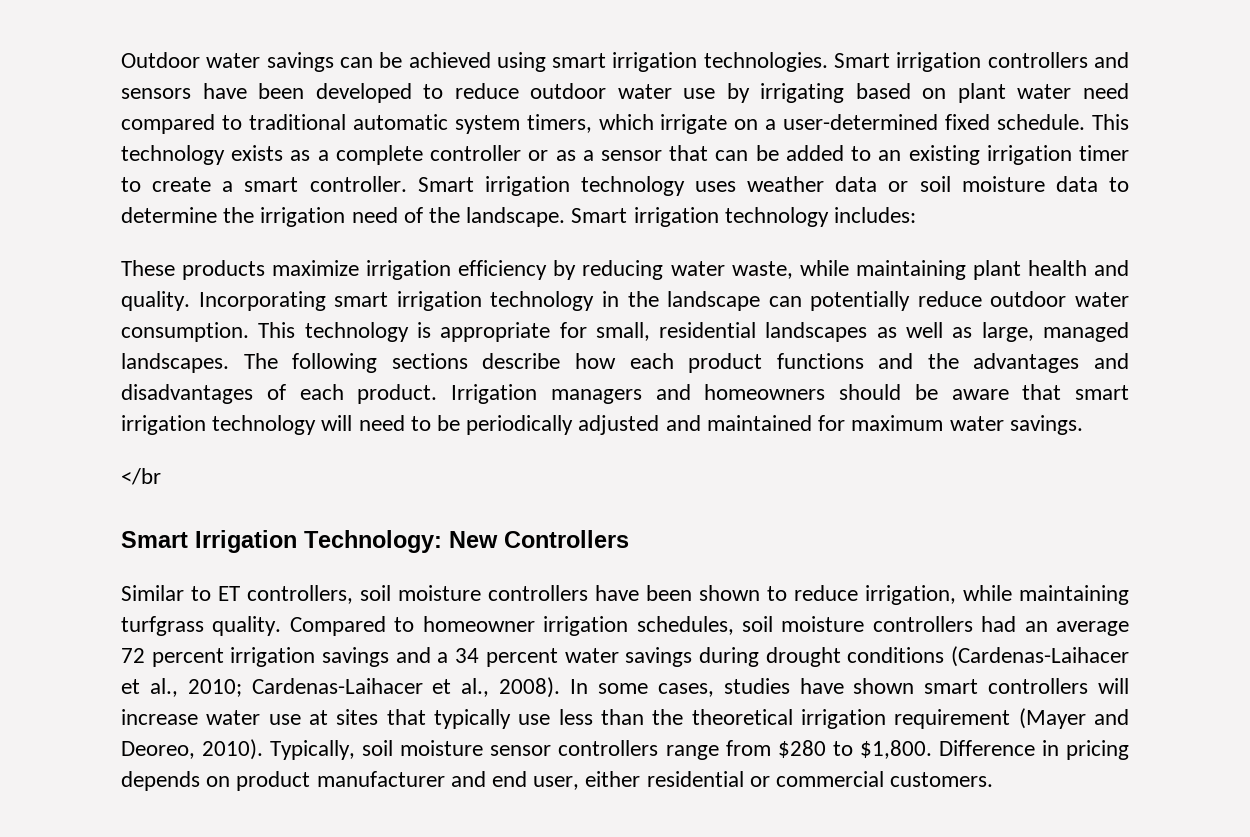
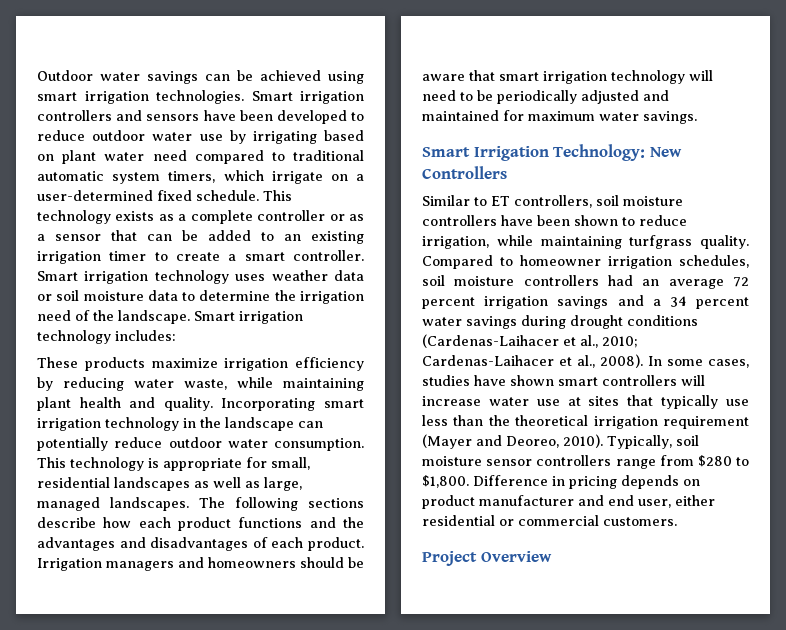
- </br
+ Project Overview

